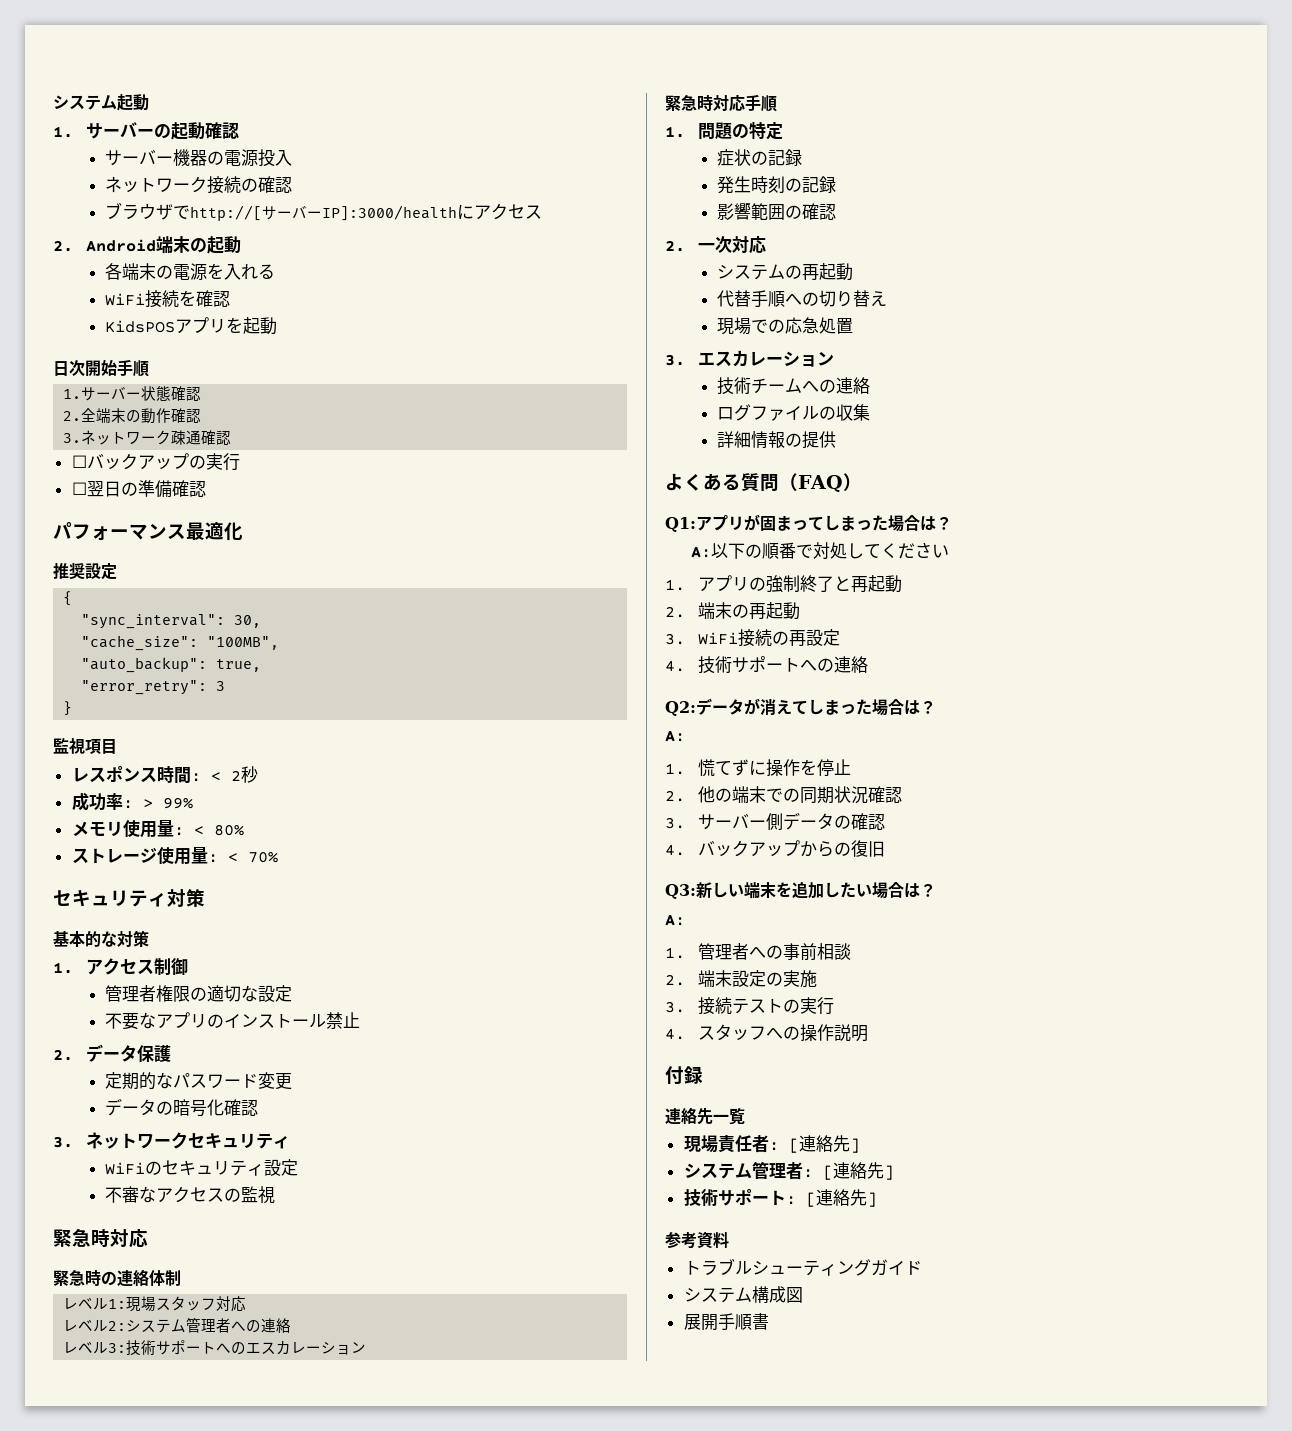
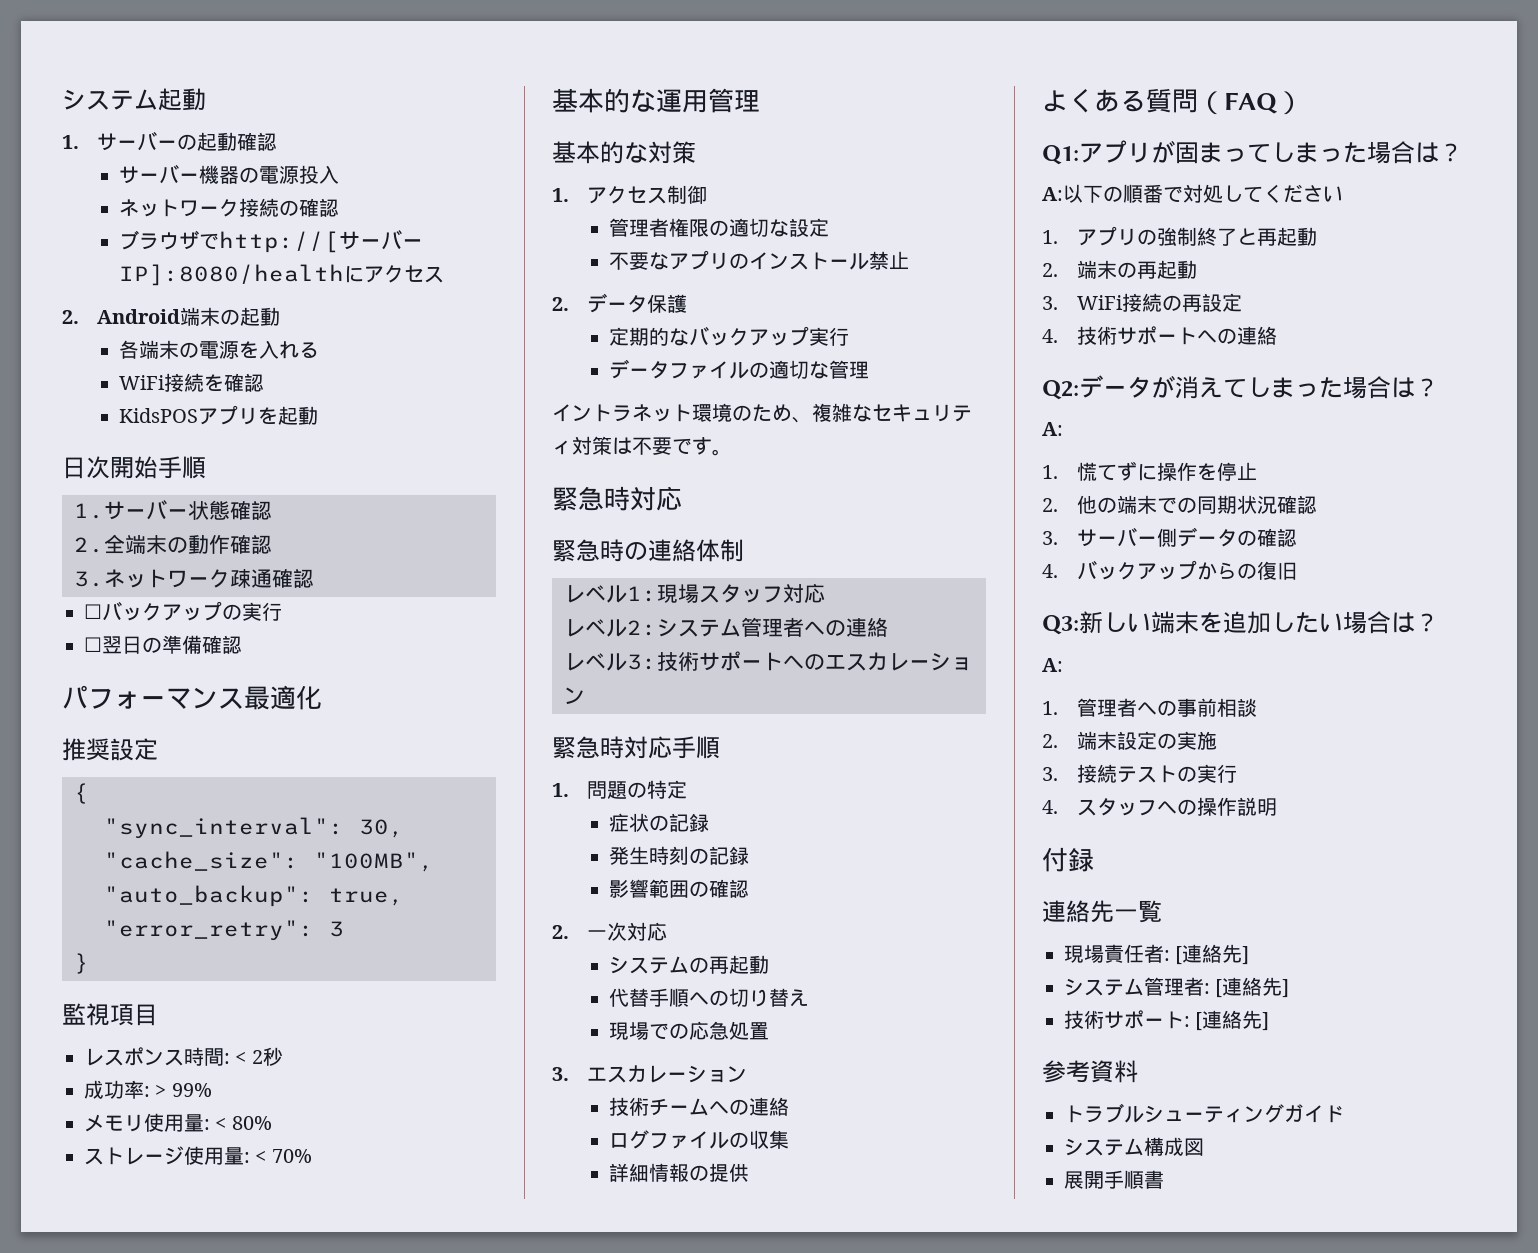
- ブラウザでhttp://[サーバーIP]:3000/healthにアクセス
+ ブラウザでhttp://[サーバーIP]:8080/healthにアクセス
- セキュリティ対策
+ 基本的な運用管理
- 定期的なパスワード変更
- データの暗号化確認
- 3.ネットワークセキュリティ
- WiFiのセキュリティ設定
- 不審なアクセスの監視
+ 定期的なバックアップ実行
+ データファイルの適切な管理
+ イントラネット環境のため、複雑なセキュリティ対策は不要です。

